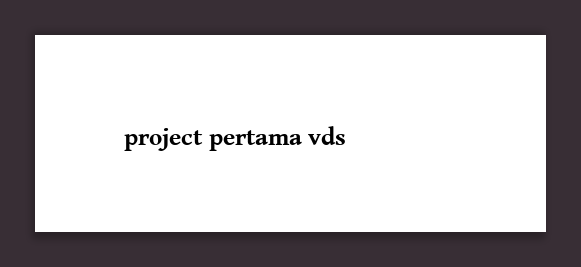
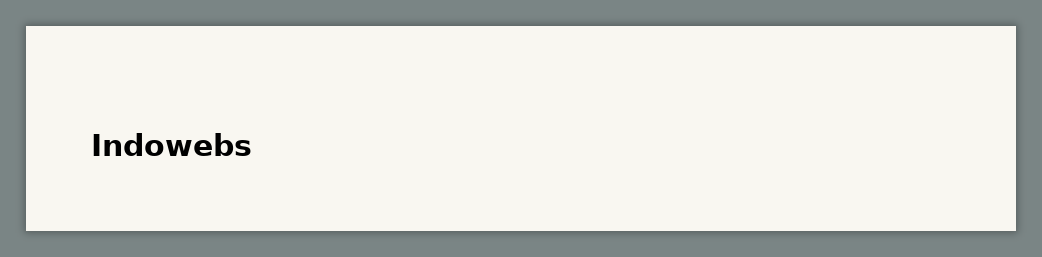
- project pertama vds
+ Indowebs

